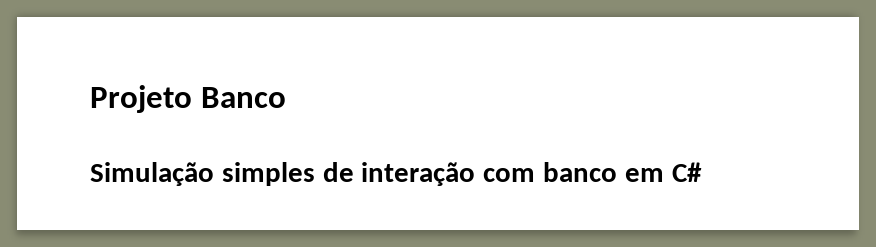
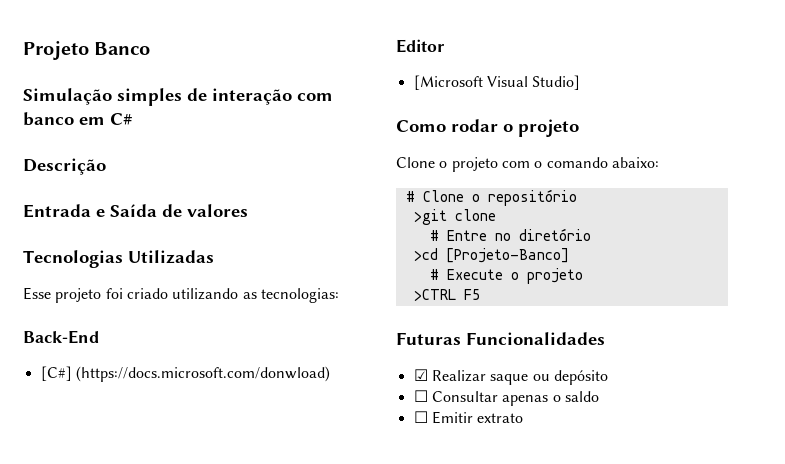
+ Descrição
+ Entrada e Saída de valores
+ Tecnologias Utilizadas
+ Esse projeto foi criado utilizando as tecnologias:
+ Back-End
+ [C#] (https://docs.microsoft.com/donwload)
+ Editor
+ [Microsoft Visual Studio]
+ Como rodar o projeto
+ Clone o projeto com o comando abaixo:
+ # Clone o repositório
+ >git clone
+ # Entre no diretório
+ >cd [Projeto-Banco]
+ # Execute o projeto
+ >CTRL F5
+ Futuras Funcionalidades
+ ☑ Realizar saque ou depósito
+ ☐ Consultar apenas o saldo
+ ☐ Emitir extrato

